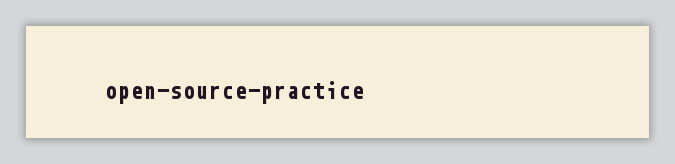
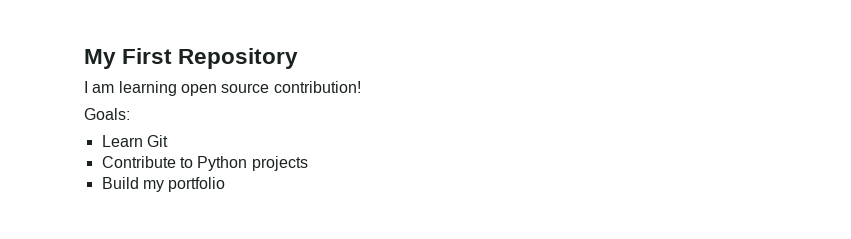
- open-source-practice
+ My First Repository
+ I am learning open source contribution!
+ Goals:
+ Learn Git
+ Contribute to Python projects
+ Build my portfolio

